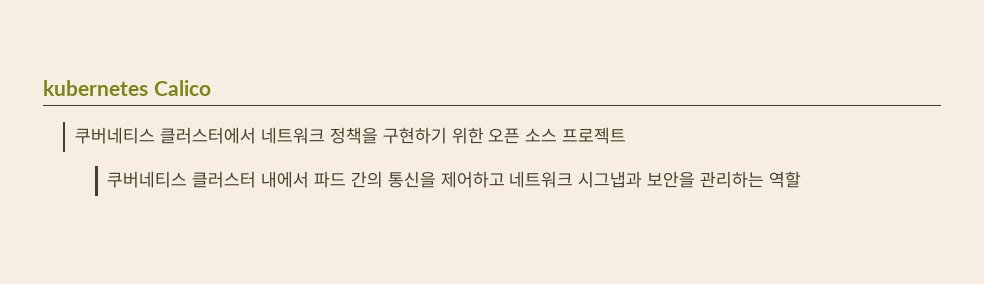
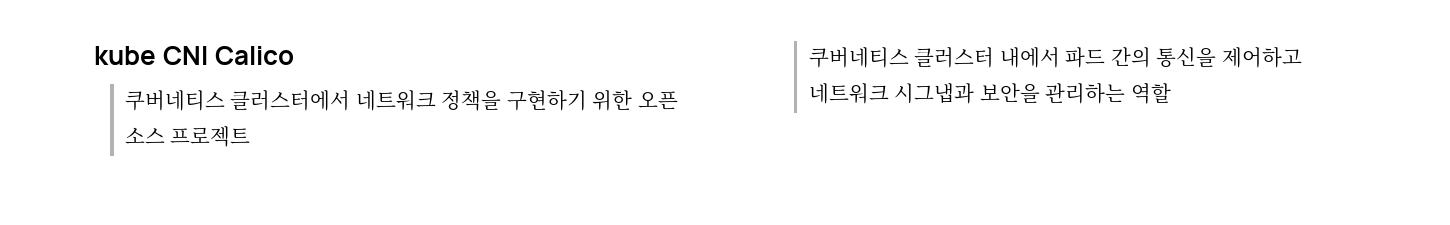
- kubernetes Calico
+ kube CNI Calico

